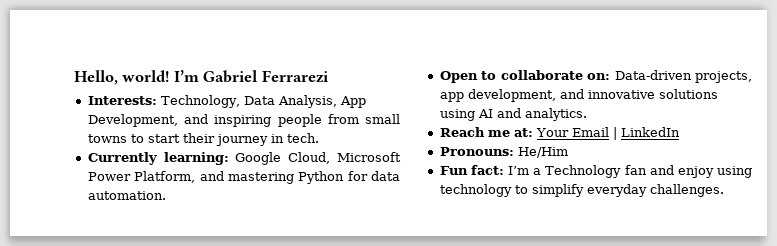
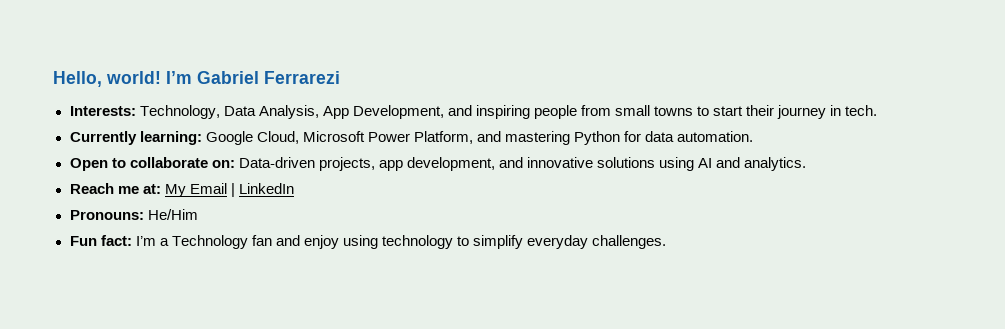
- Reach me at: Your Email | LinkedIn
+ Reach me at: My Email | LinkedIn

